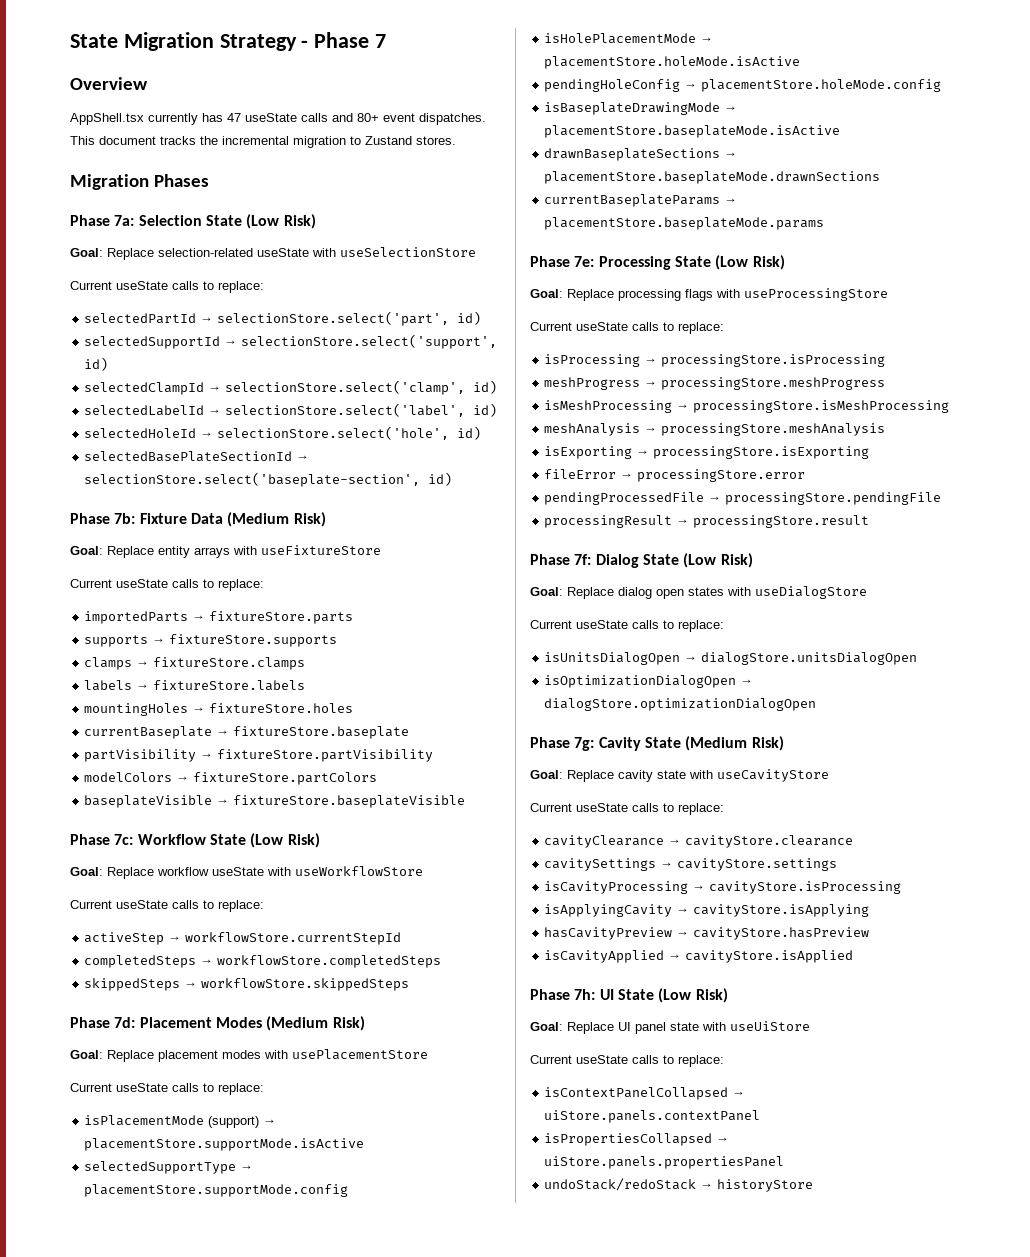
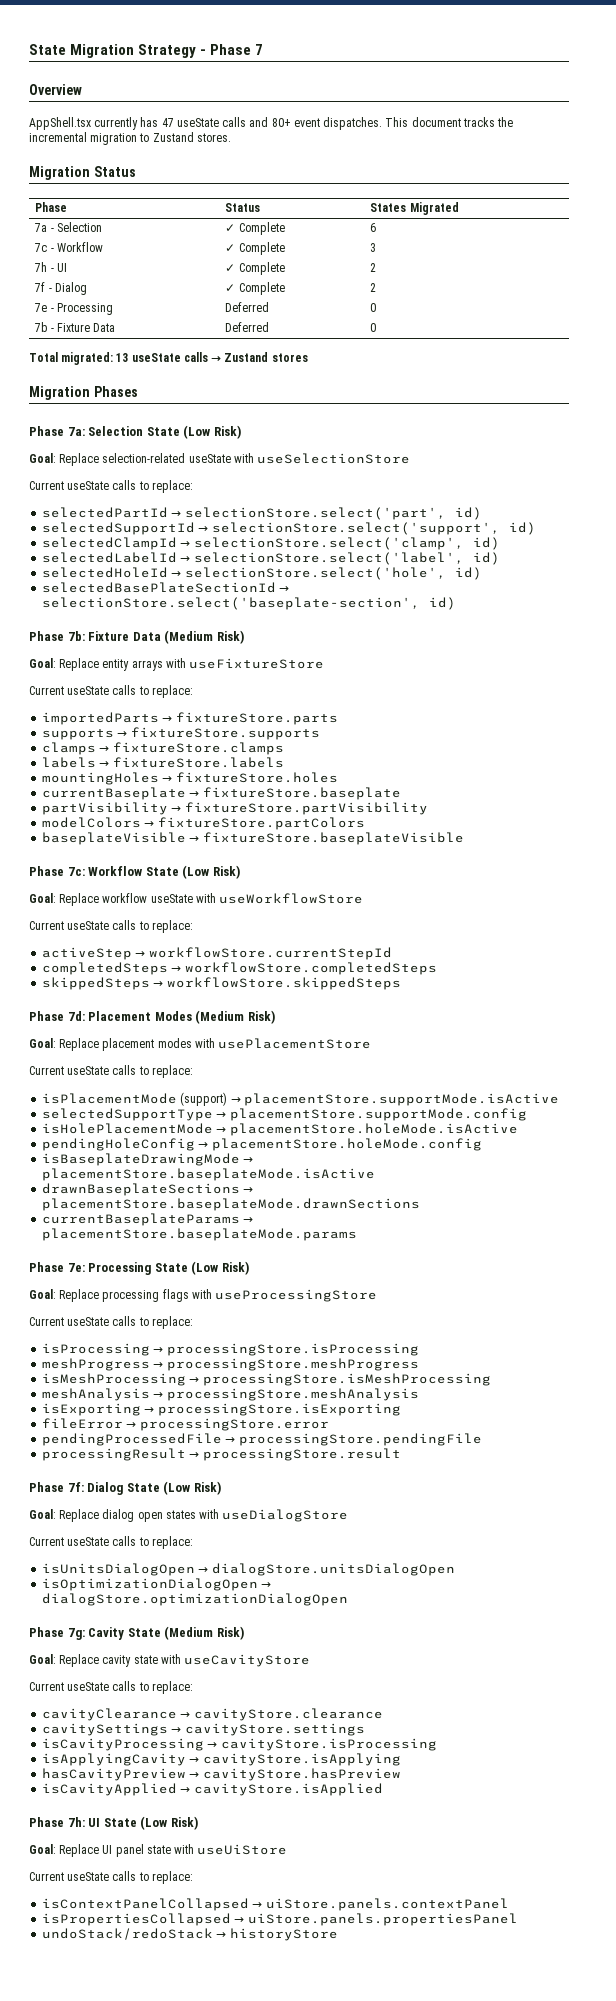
+ Migration Status
+ Phase | Status | States Migrated
+ 7a - Selection | ✓ Complete | 6
+ 7c - Workflow | ✓ Complete | 3
+ 7h - UI | ✓ Complete | 2
+ 7f - Dialog | ✓ Complete | 2
+ 7e - Processing | Deferred | 0
+ 7b - Fixture Data | Deferred | 0
+ Total migrated: 13 useState calls → Zustand stores

